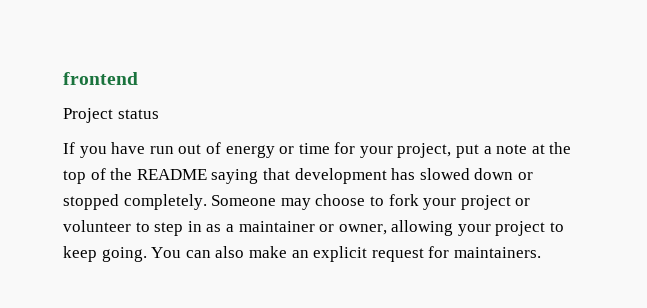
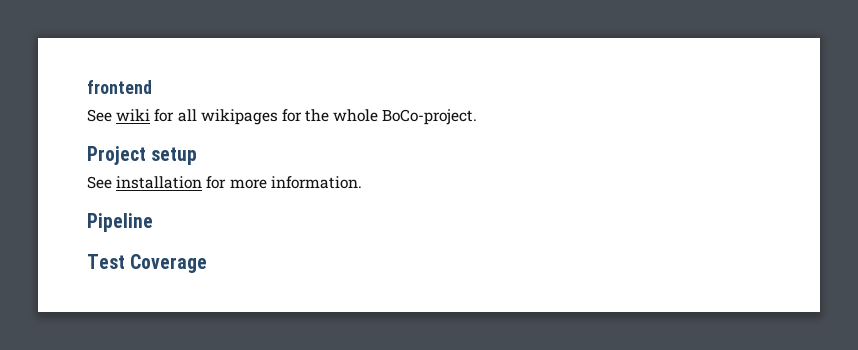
- Project status
- If you have run out of energy or time for your project, put a note at the top of the README saying that development has slowed down or stopped completely. Someone may choose to fork your project or volunteer to step in as a maintainer or owner, allowing your project to keep going. You can also make an explicit request for maintainers.
+ See wiki for all wikipages for the whole BoCo-project.
+ Project setup
+ See installation for more information.
+ Pipeline
+ Test Coverage

